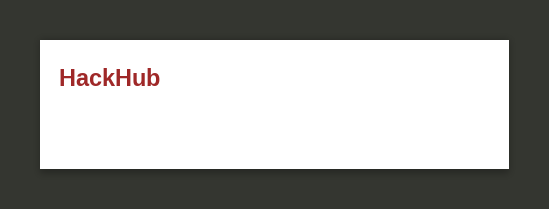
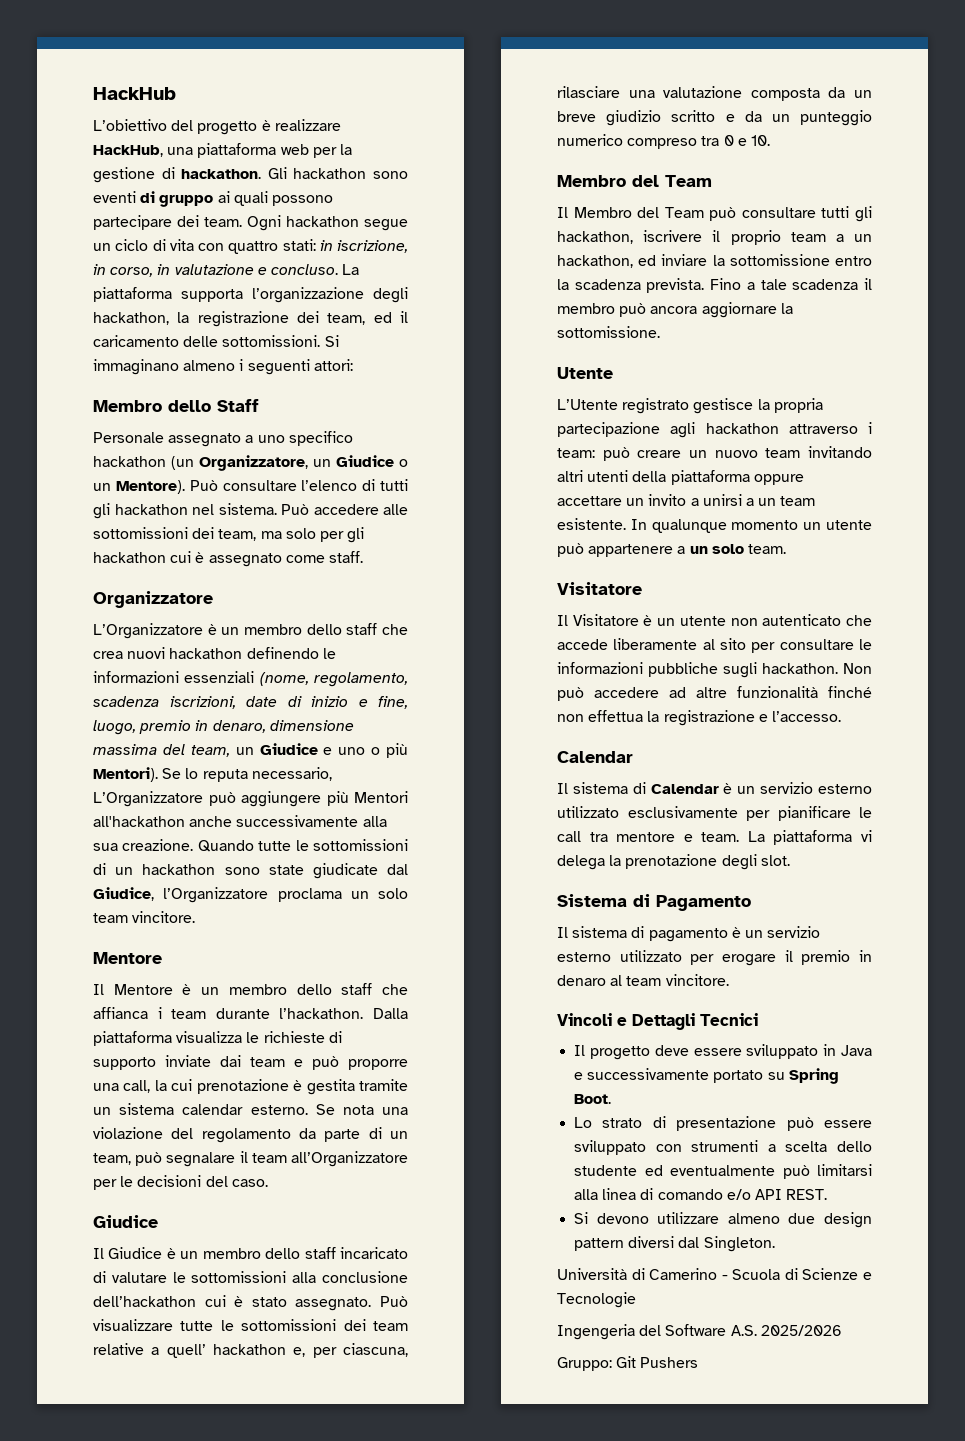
+ L’obiettivo del progetto è realizzare HackHub, una piattaforma web per la gestione di hackathon. Gli hackathon sono eventi di gruppo ai quali possono partecipare dei team. Ogni hackathon segue un ciclo di vita con quattro stati: in iscrizione, in corso, in valutazione e concluso. La piattaforma supporta l’organizzazione degli hackathon, la registrazione dei team, ed il caricamento delle sottomissioni. Si immaginano almeno i seguenti attori:
+ Membro dello Staff
+ Personale assegnato a uno specifico hackathon (un Organizzatore, un Giudice o un Mentore). Può consultare l’elenco di tutti gli hackathon nel sistema. Può accedere alle sottomissioni dei team, ma solo per gli hackathon cui è assegnato come staff.
+ Organizzatore
+ L’Organizzatore è un membro dello staff che crea nuovi hackathon definendo le informazioni essenziali (nome, regolamento, scadenza iscrizioni, date di inizio e fine, luogo, premio in denaro, dimensione massima del team, un Giudice e uno o più Mentori). Se lo reputa necessario, L’Organizzatore può aggiungere più Mentori all'hackathon anche successivamente alla sua creazione. Quando tutte le sottomissioni di un hackathon sono state giudicate dal Giudice, l’Organizzatore proclama un solo team vincitore.
+ Mentore
+ Il Mentore è un membro dello staff che affianca i team durante l’hackathon. Dalla piattaforma visualizza le richieste di supporto inviate dai team e può proporre una call, la cui prenotazione è gestita tramite un sistema calendar esterno. Se nota una violazione del regolamento da parte di un team, può segnalare il team all’Organizzatore per le decisioni del caso.
+ Giudice
+ Il Giudice è un membro dello staff incaricato di valutare le sottomissioni alla conclusione dell’hackathon cui è stato assegnato. Può visualizzare tutte le sottomissioni dei team relative a quell’ hackathon e, per ciascuna, rilasciare una valutazione composta da un breve giudizio scritto e da un punteggio numerico compreso tra 0 e 10.
+ Membro del Team
+ Il Membro del Team può consultare tutti gli hackathon, iscrivere il proprio team a un hackathon, ed inviare la sottomissione entro la scadenza prevista. Fino a tale scadenza il membro può ancora aggiornare la sottomissione.
+ Utente
+ L’Utente registrato gestisce la propria partecipazione agli hackathon attraverso i team: può creare un nuovo team invitando altri utenti della piattaforma oppure accettare un invito a unirsi a un team esistente. In qualunque momento un utente può appartenere a un solo team.
+ Visitatore
+ Il Visitatore è un utente non autenticato che accede liberamente al sito per consultare le informazioni pubbliche sugli hackathon. Non può accedere ad altre funzionalità finché non effettua la registrazione e l’accesso.
+ Calendar
+ Il sistema di Calendar è un servizio esterno utilizzato esclusivamente per pianificare le call tra mentore e team. La piattaforma vi delega la prenotazione degli slot.
+ Sistema di Pagamento
+ Il sistema di pagamento è un servizio esterno utilizzato per erogare il premio in denaro al team vincitore.
+ Vincoli e Dettagli Tecnici
+ Il progetto deve essere sviluppato in Java e successivamente portato su Spring Boot.
+ Lo strato di presentazione può essere sviluppato con strumenti a scelta dello studente ed eventualmente può limitarsi alla linea di comando e/o API REST.
+ Si devono utilizzare almeno due design pattern diversi dal Singleton.
+ Università di Camerino - Scuola di Scienze e Tecnologie
+ Ingengeria del Software A.S. 2025/2026
+ Gruppo: Git Pushers

